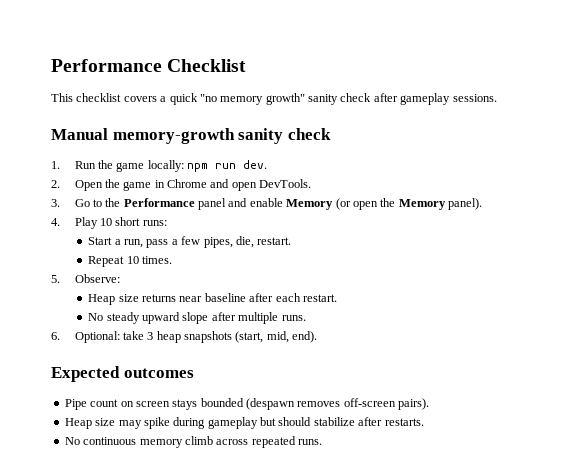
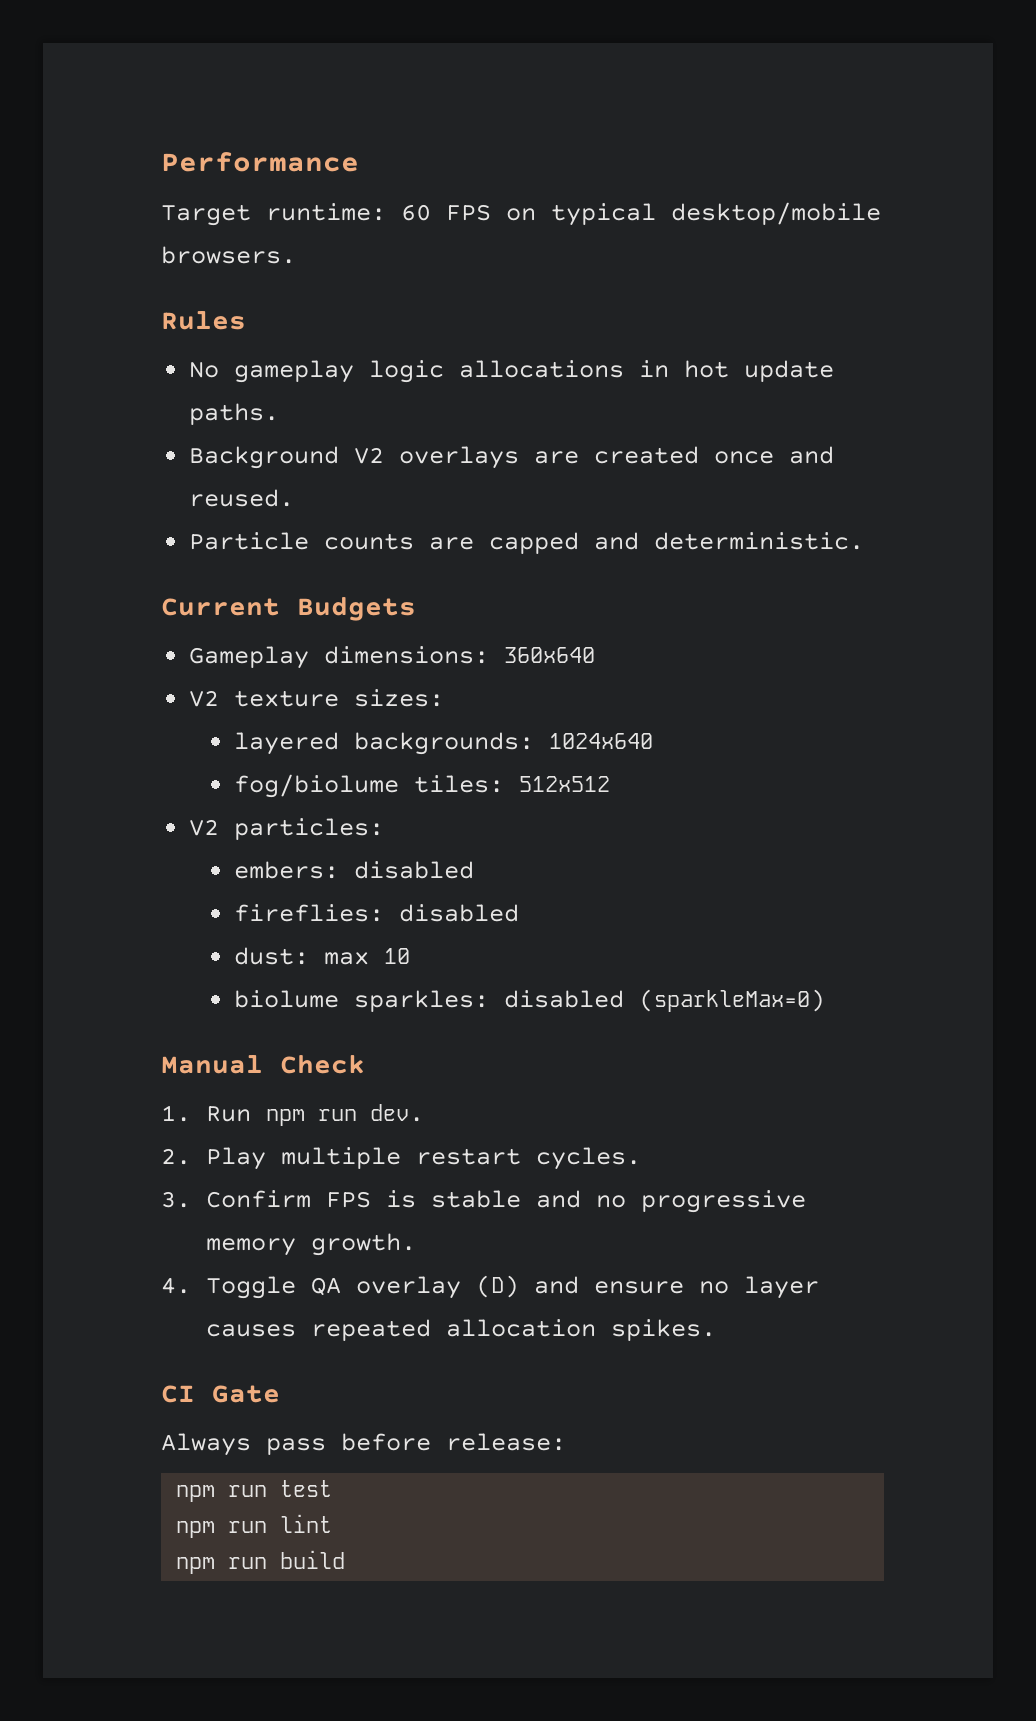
- Performance Checklist
- This checklist covers a quick "no memory growth" sanity check after gameplay sessions.
- Manual memory-growth sanity check
+ Performance
+ Target runtime: 60 FPS on typical desktop/mobile browsers.
+ Rules
+ No gameplay logic allocations in hot update paths.
+ Background V2 overlays are created once and reused.
+ Particle counts are capped and deterministic.
+ Current Budgets
+ Gameplay dimensions: 360x640
+ V2 texture sizes:
+ layered backgrounds: 1024x640
+ fog/biolume tiles: 512x512
+ V2 particles:
+ embers: disabled
+ fireflies: disabled
+ dust: max 10
+ biolume sparkles: disabled (sparkleMax=0)
+ Manual Check
- 1. Run the game locally: npm run dev.
+ 1. Run npm run dev.
- 2. Open the game in Chrome and open DevTools.
- 3. Go to the Performance panel and enable Memory (or open the Memory panel).
- 4. Play 10 short runs:
- Start a run, pass a few pipes, die, restart.
- Repeat 10 times.
- 5. Observe:
- Heap size returns near baseline after each restart.
- No steady upward slope after multiple runs.
- 6. Optional: take 3 heap snapshots (start, mid, end).
- Expected outcomes
- Pipe count on screen stays bounded (despawn removes off-screen pairs).
- Heap size may spike during gameplay but should stabilize after restarts.
- No continuous memory climb across repeated runs.
+ 2. Play multiple restart cycles.
+ 3. Confirm FPS is stable and no progressive memory growth.
+ 4. Toggle QA overlay (D) and ensure no layer causes repeated allocation spikes.
+ CI Gate
+ Always pass before release:
+ npm run test
+ npm run lint
+ npm run build

